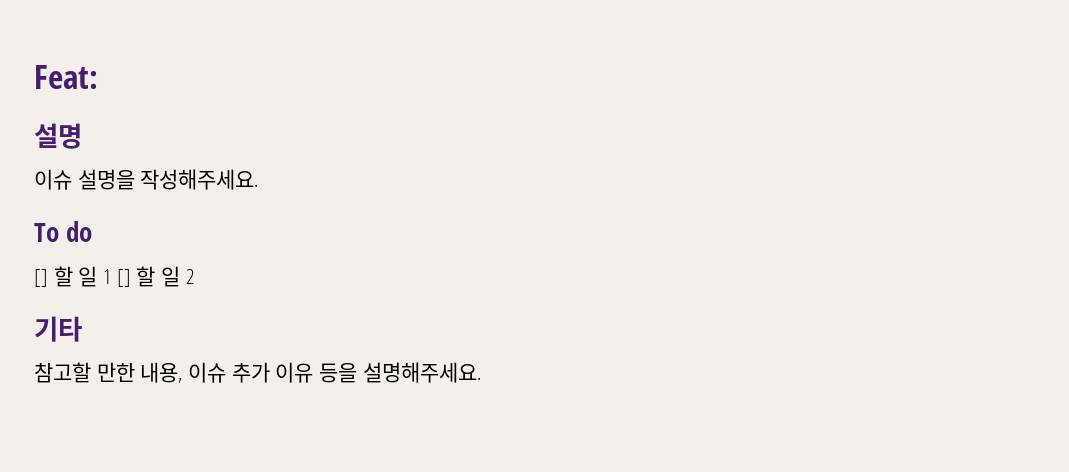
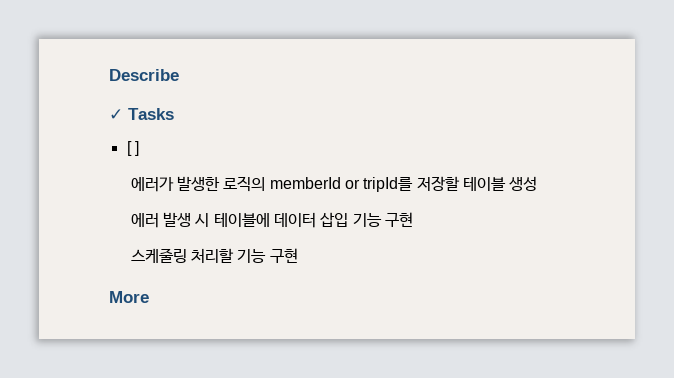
- Feat:
- 설명
- 이슈 설명을 작성해주세요.
- To do
- [] 할 일 1 [] 할 일 2
- 기타
- 참고할 만한 내용, 이슈 추가 이유 등을 설명해주세요.
+ Describe
+ ✓ Tasks
+ [ ]
+ 에러가 발생한 로직의 memberId or tripId를 저장할 테이블 생성
+ 에러 발생 시 테이블에 데이터 삽입 기능 구현
+ 스케줄링 처리할 기능 구현
+ More

